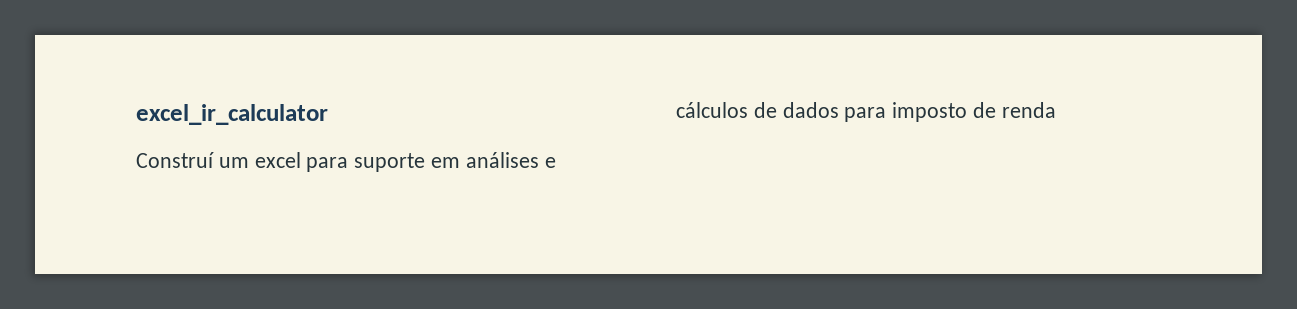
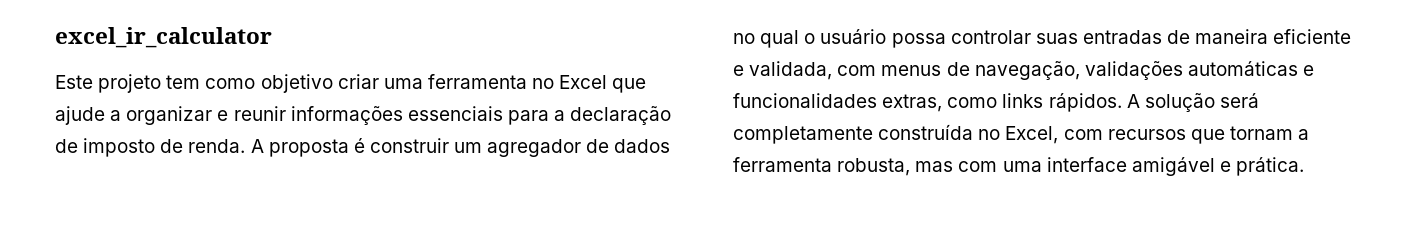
- Construí um excel para suporte em análises e cálculos de dados para imposto de renda
+ Este projeto tem como objetivo criar uma ferramenta no Excel que ajude a organizar e reunir informações essenciais para a declaração de imposto de renda. A proposta é construir um agregador de dados no qual o usuário possa controlar suas entradas de maneira eficiente e validada, com menus de navegação, validações automáticas e funcionalidades extras, como links rápidos. A solução será completamente construída no Excel, com recursos que tornam a ferramenta robusta, mas com uma interface amigável e prática.

